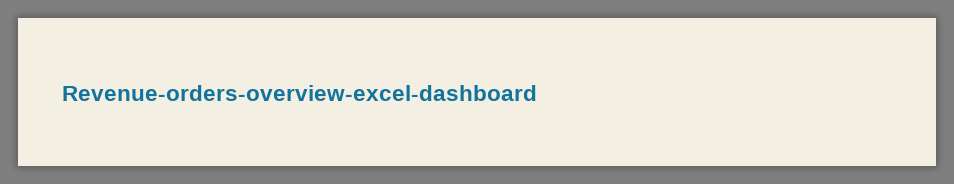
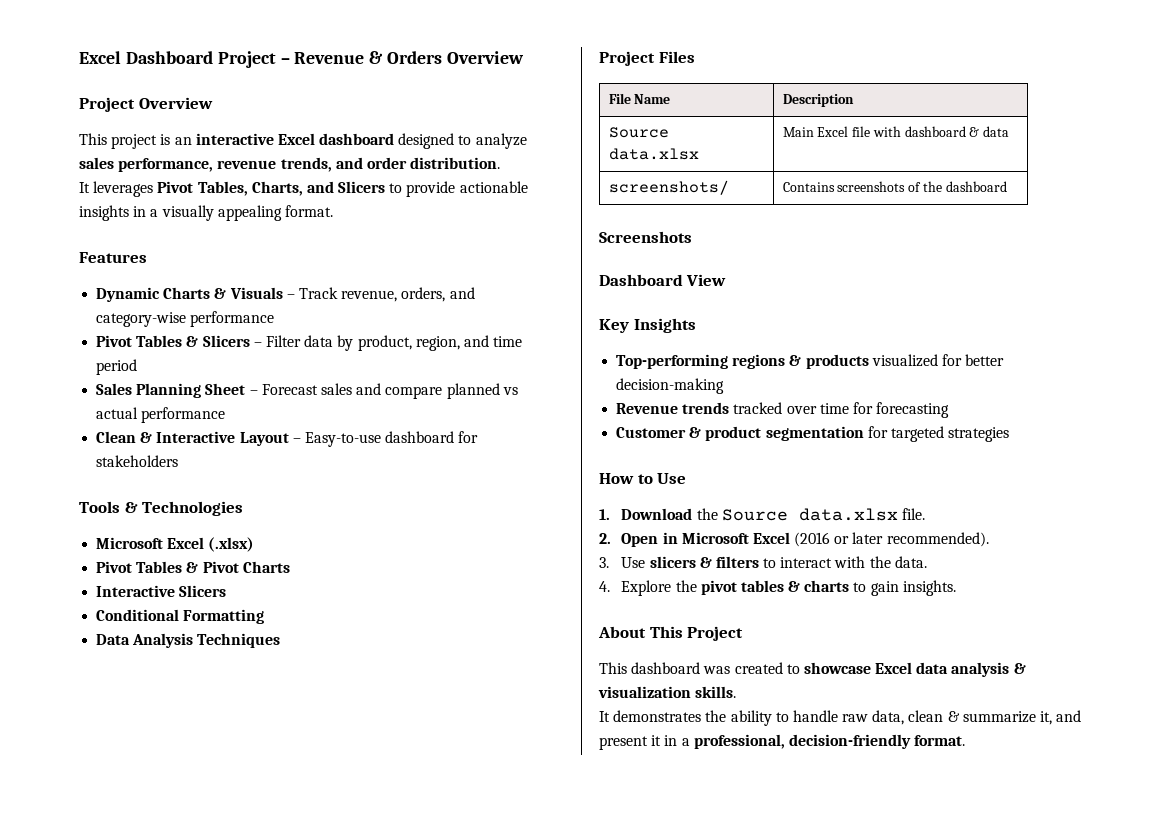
- Revenue-orders-overview-excel-dashboard
+ Excel Dashboard Project – Revenue & Orders Overview
+ Project Overview
+ This project is an interactive Excel dashboard designed to analyze sales performance, revenue trends, and order distribution.
+ It leverages Pivot Tables, Charts, and Slicers to provide actionable insights in a visually appealing format.
+ Features
+ Dynamic Charts & Visuals – Track revenue, orders, and category-wise performance
+ Pivot Tables & Slicers – Filter data by product, region, and time period
+ Sales Planning Sheet – Forecast sales and compare planned vs actual performance
+ Clean & Interactive Layout – Easy-to-use dashboard for stakeholders
+ Tools & Technologies
+ Microsoft Excel (.xlsx)
+ Pivot Tables & Pivot Charts
+ Interactive Slicers
+ Conditional Formatting
+ Data Analysis Techniques
+ Project Files
+ File Name | Description
+ Source data.xlsx | Main Excel file with dashboard & data
+ screenshots/ | Contains screenshots of the dashboard
+ Screenshots
+ Dashboard View
+ Key Insights
+ Top-performing regions & products visualized for better decision-making
+ Revenue trends tracked over time for forecasting
+ Customer & product segmentation for targeted strategies
+ How to Use
+ 1. Download the Source data.xlsx file.
+ 2. Open in Microsoft Excel (2016 or later recommended).
+ 3. Use slicers & filters to interact with the data.
+ 4. Explore the pivot tables & charts to gain insights.
+ About This Project
+ This dashboard was created to showcase Excel data analysis & visualization skills.
+ It demonstrates the ability to handle raw data, clean & summarize it, and present it in a professional, decision-friendly format.

